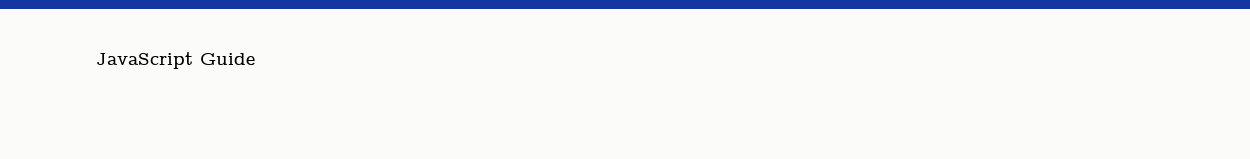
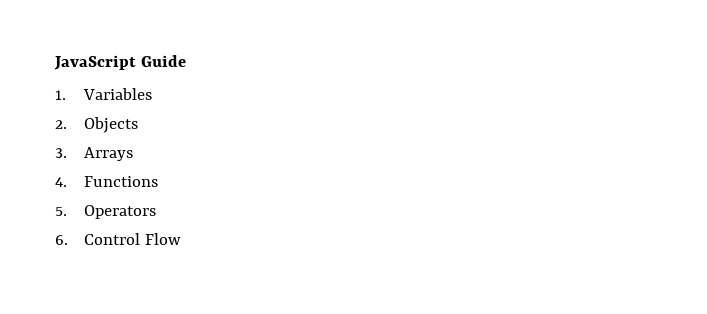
+ 1. Variables
+ 2. Objects
+ 3. Arrays
+ 4. Functions
+ 5. Operators
+ 6. Control Flow

